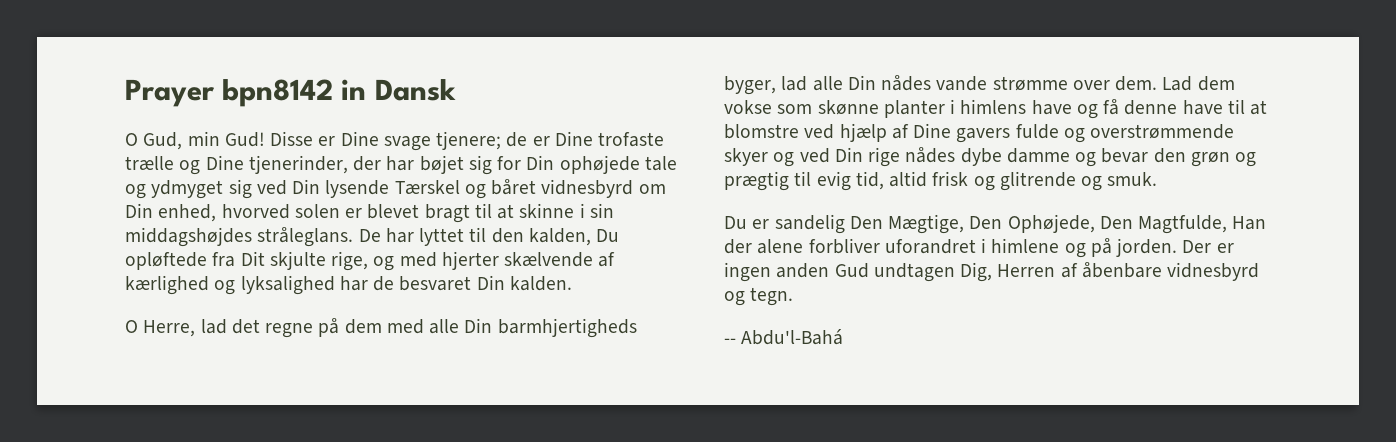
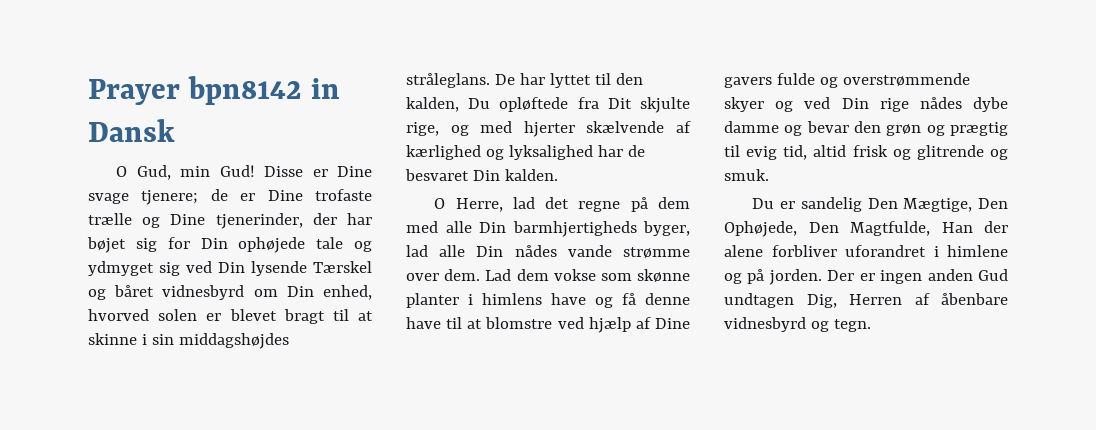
- -- Abdu'l-Bahá

